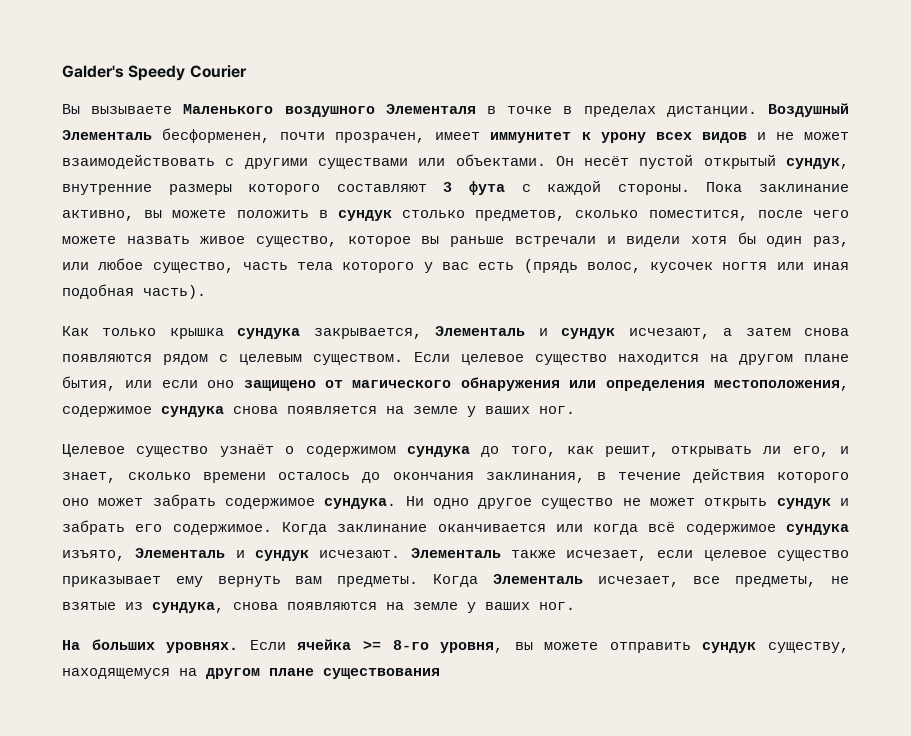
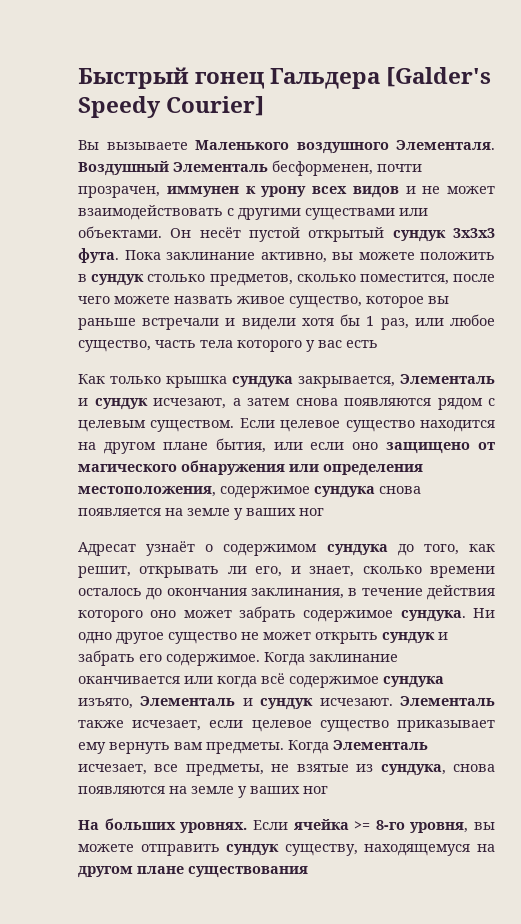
- Galder's Speedy Courier
- Вы вызываете Маленького воздушного Элементаля в точке в пределах дистанции.
+ Быстрый гонец Гальдера [Galder's Speedy Courier]
+ Вы вызываете Маленького воздушного Элементаля.
- Воздушный Элементаль бесформенен, почти прозрачен, имеет иммунитет к урону всех видов и не может взаимодействовать с другими существами или объектами.
+ Воздушный Элементаль бесформенен, почти прозрачен, иммунен к урону всех видов и не может взаимодействовать с другими существами или объектами.
- Он несёт пустой открытый сундук, внутренние размеры которого составляют 3 фута с каждой стороны.
+ Он несёт пустой открытый сундук 3x3x3 фута.
- Пока заклинание активно, вы можете положить в сундук столько предметов, сколько поместится, после чего можете назвать живое существо, которое вы раньше встречали и видели хотя бы один раз, или любое существо, часть тела которого у вас есть (прядь волос, кусочек ногтя или иная подобная часть).
+ Пока заклинание активно, вы можете положить в сундук столько предметов, сколько поместится, после чего можете назвать живое существо, которое вы раньше встречали и видели хотя бы 1 раз, или любое существо, часть тела которого у вас есть
- Если целевое существо находится на другом плане бытия, или если оно защищено от магического обнаружения или определения местоположения, содержимое сундука снова появляется на земле у ваших ног.
- Целевое существо узнаёт о содержимом сундука до того, как решит, открывать ли его, и знает, сколько времени осталось до окончания заклинания, в течение действия которого оно может забрать содержимое сундука.
+ Если целевое существо находится на другом плане бытия, или если оно защищено от магического обнаружения или определения местоположения, содержимое сундука снова появляется на земле у ваших ног
+ Адресат узнаёт о содержимом сундука до того, как решит, открывать ли его, и знает, сколько времени осталось до окончания заклинания, в течение действия которого оно может забрать содержимое сундука.
- Когда Элементаль исчезает, все предметы, не взятые из сундука, снова появляются на земле у ваших ног.
+ Когда Элементаль исчезает, все предметы, не взятые из сундука, снова появляются на земле у ваших ног

